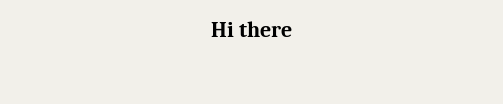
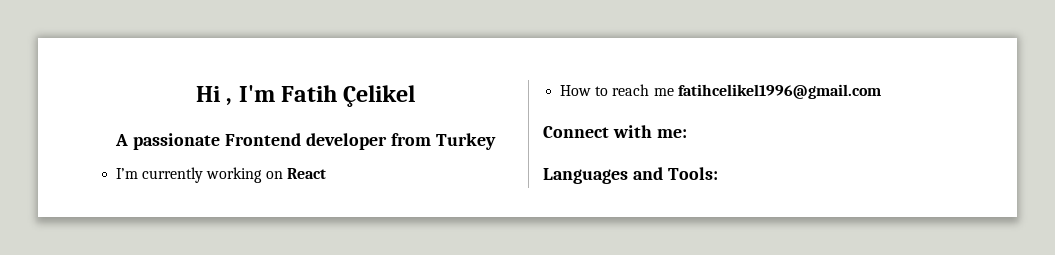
- Hi there
+ Hi , I'm Fatih Çelikel
+ A passionate Frontend developer from Turkey
+ I’m currently working on React
+ How to reach me fatihcelikel1996@gmail.com
+ Connect with me:
+ Languages and Tools:

